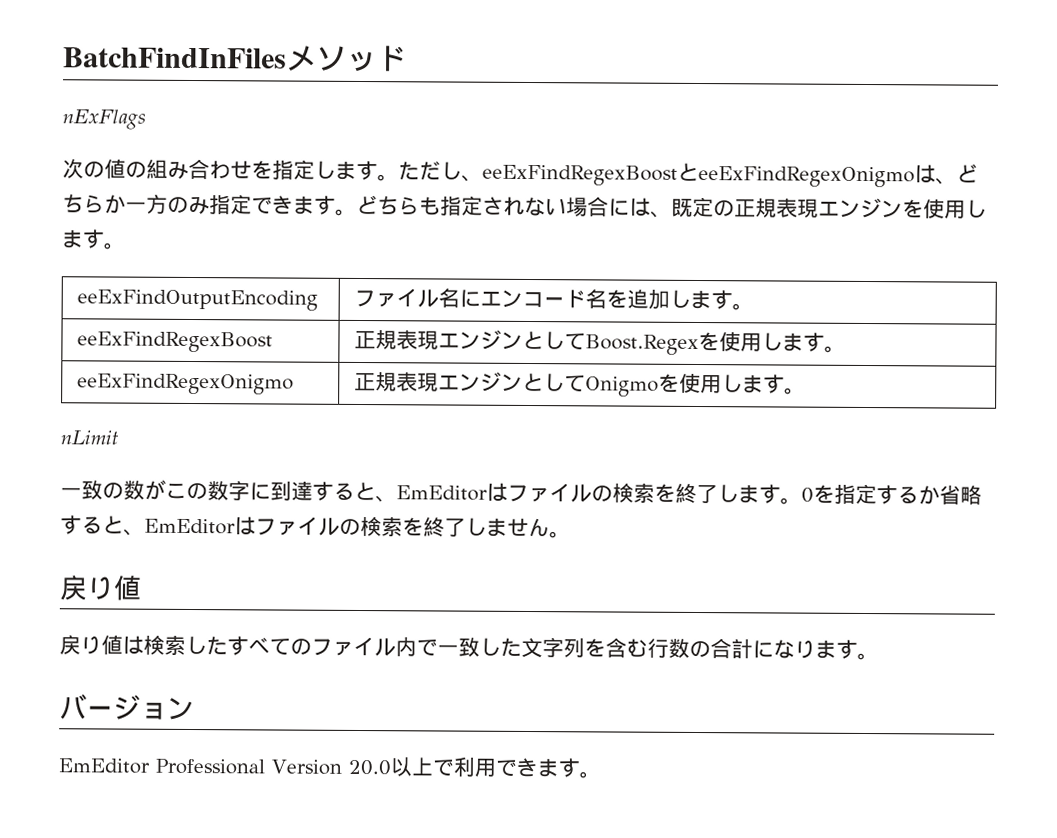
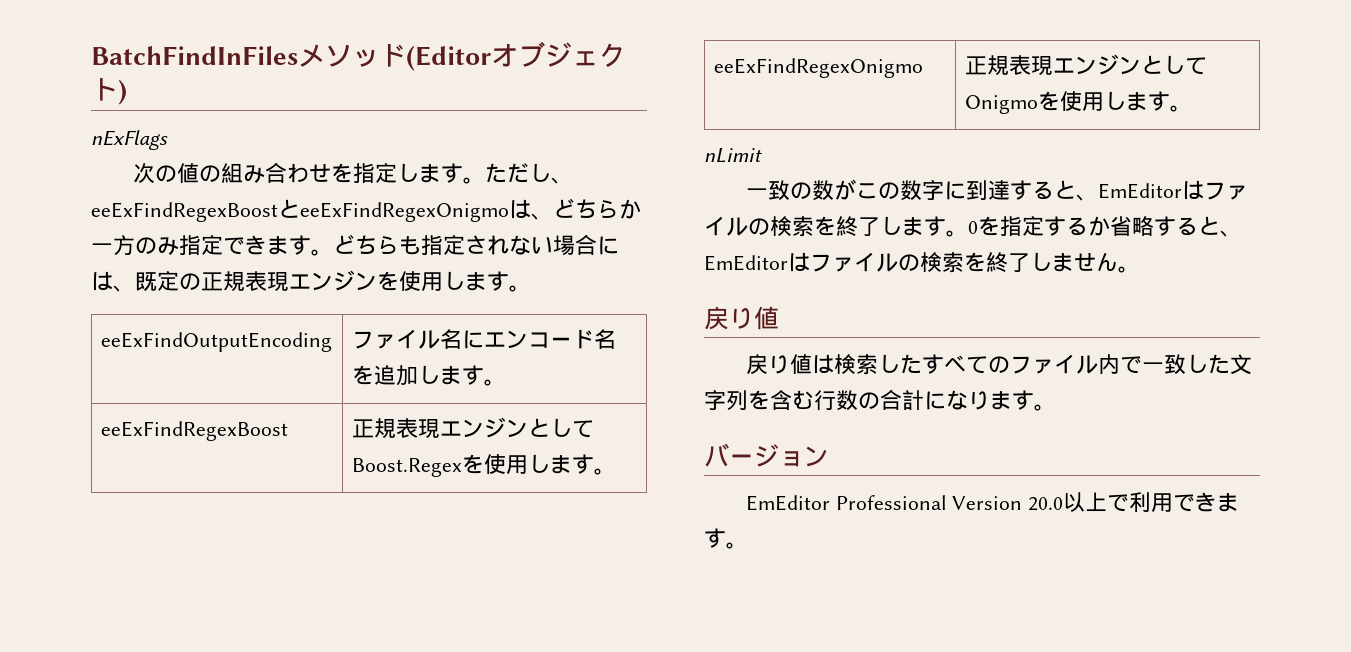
- BatchFindInFilesメソッド
+ BatchFindInFilesメソッド(Editorオブジェクト)

